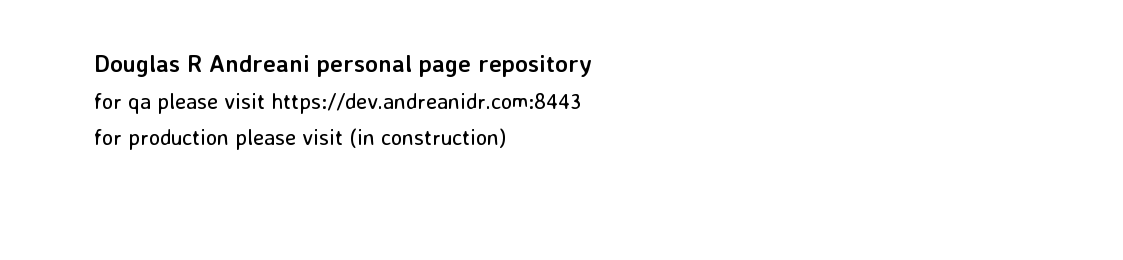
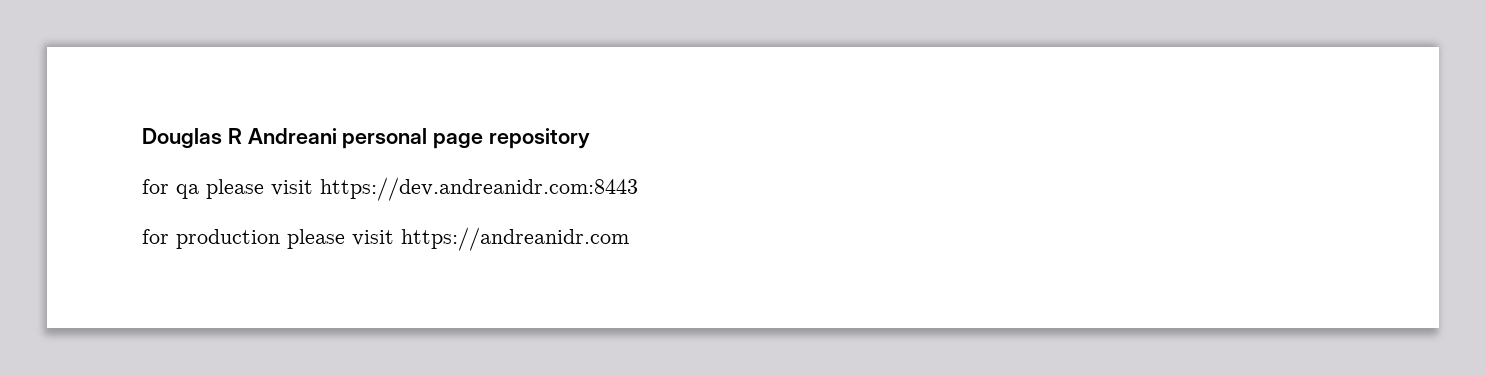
- for production please visit (in construction)
+ for production please visit https://andreanidr.com

